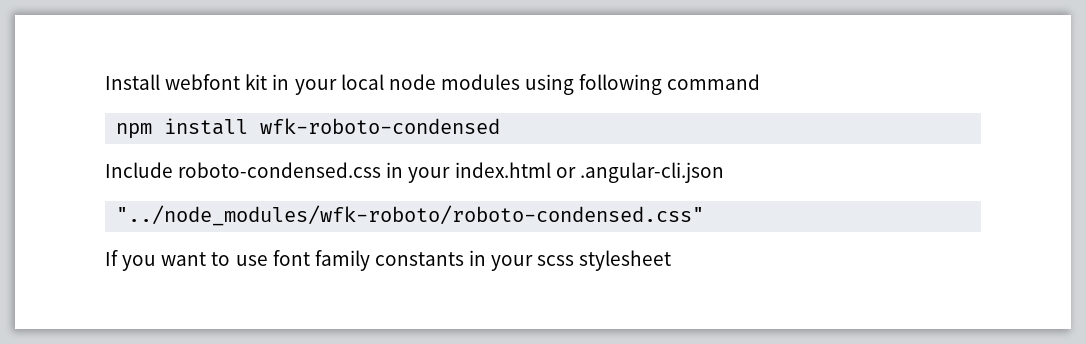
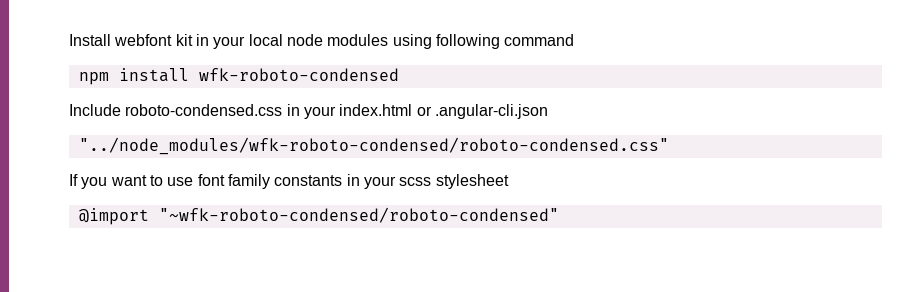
- "../node_modules/wfk-roboto/roboto-condensed.css"
+ "../node_modules/wfk-roboto-condensed/roboto-condensed.css"
+ @import "~wfk-roboto-condensed/roboto-condensed"

